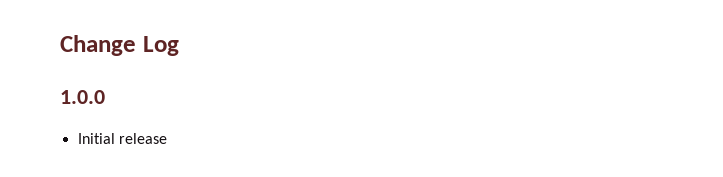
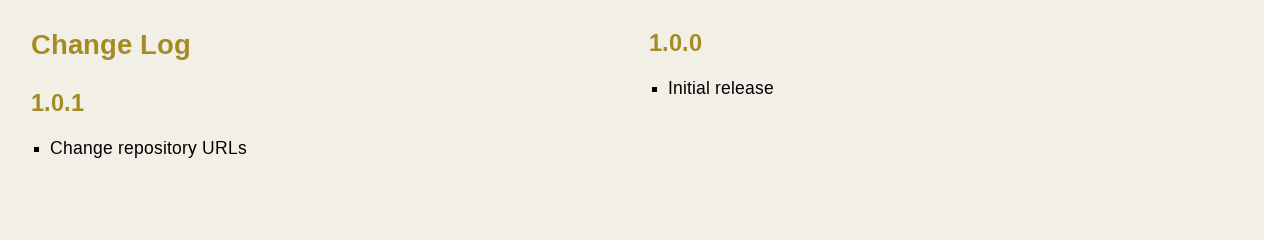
+ 1.0.1
+ Change repository URLs

